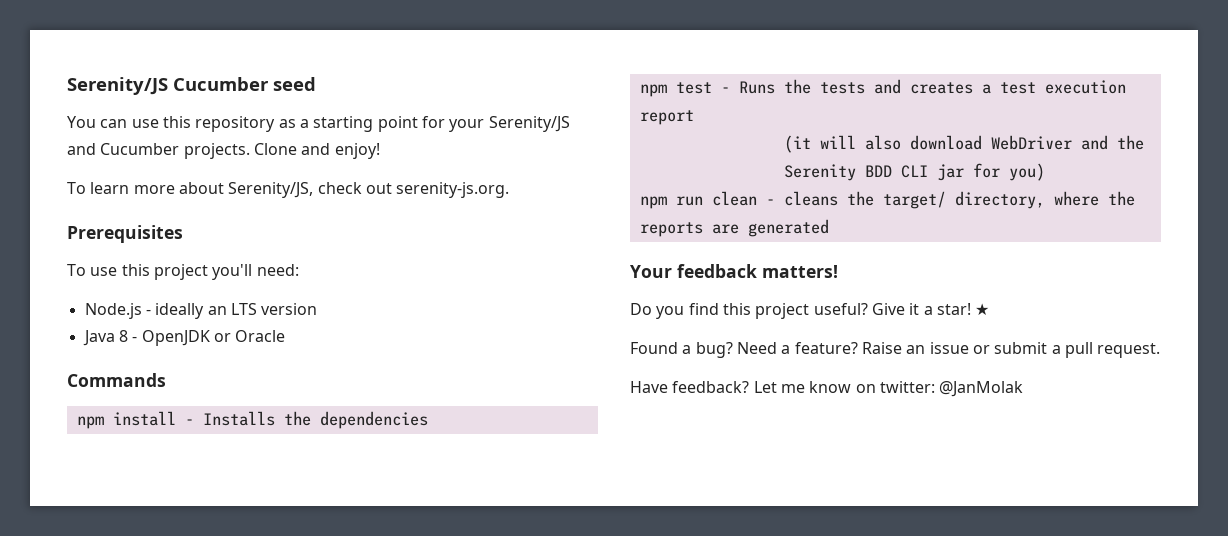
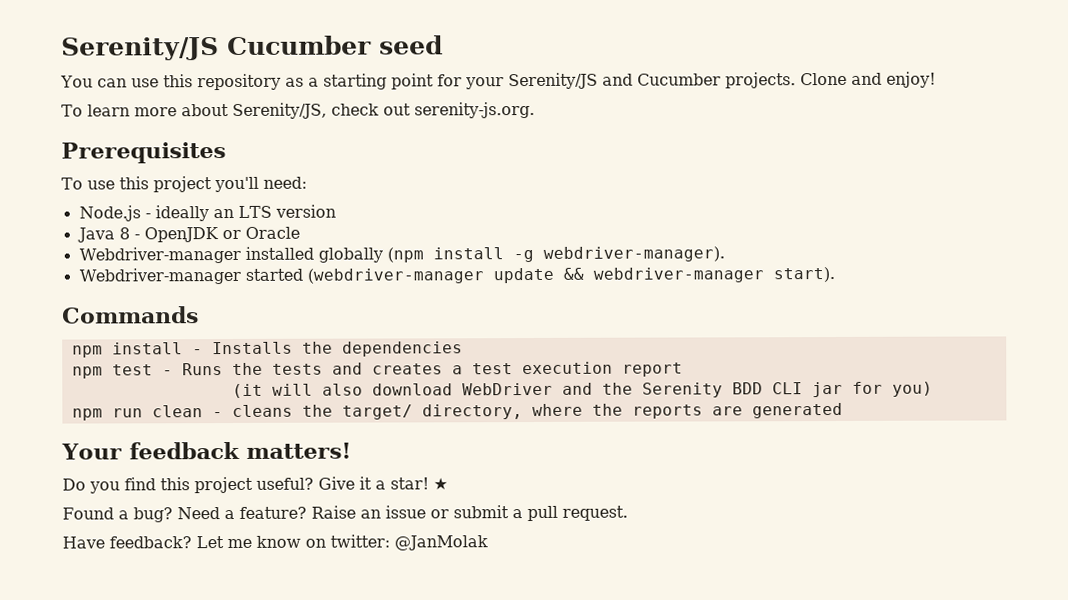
+ Webdriver-manager installed globally (npm install -g webdriver-manager).
+ Webdriver-manager started (webdriver-manager update && webdriver-manager start).

